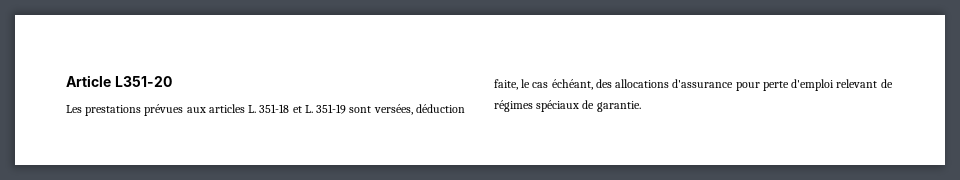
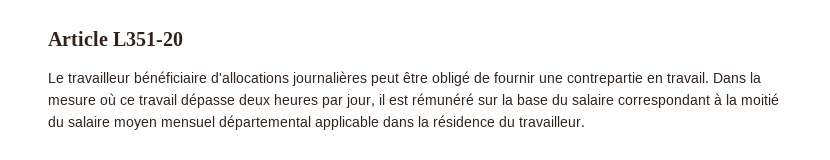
- Les prestations prévues aux articles L. 351-18 et L. 351-19 sont versées, déduction faite, le cas échéant, des allocations d'assurance pour perte d'emploi relevant de régimes spéciaux de garantie.
+ Le travailleur bénéficiaire d'allocations journalières peut être obligé de fournir une contrepartie en travail. Dans la mesure où ce travail dépasse deux heures par jour, il est rémunéré sur la base du salaire correspondant à la moitié du salaire moyen mensuel départemental applicable dans la résidence du travailleur.

